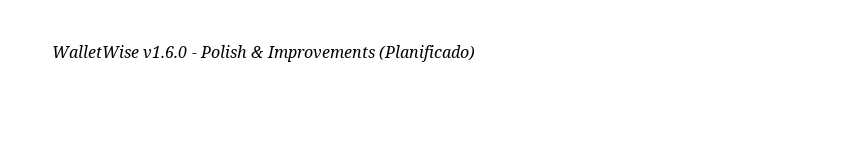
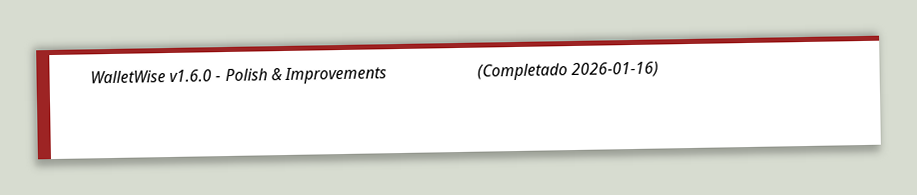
- WalletWise v1.6.0 - Polish & Improvements (Planificado)
+ WalletWise v1.6.0 - Polish & Improvements (Completado 2026-01-16)

